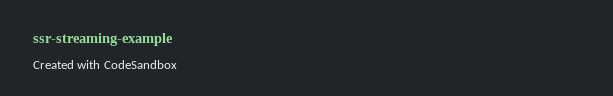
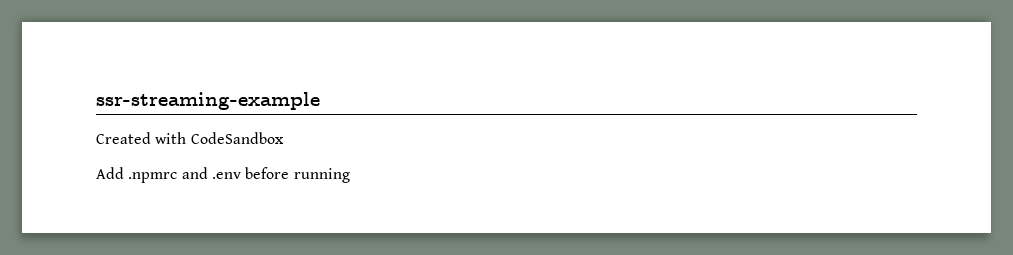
+ Add .npmrc and .env before running

